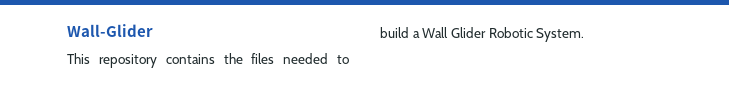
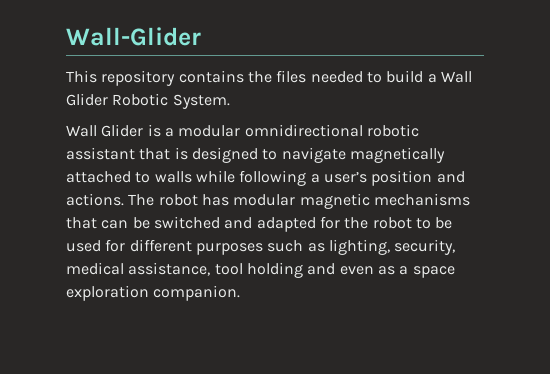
+ Wall Glider is a modular omnidirectional robotic assistant that is designed to navigate magnetically attached to walls while following a user’s position and actions. The robot has modular magnetic mechanisms that can be switched and adapted for the robot to be used for different purposes such as lighting, security, medical assistance, tool holding and even as a space exploration companion.

